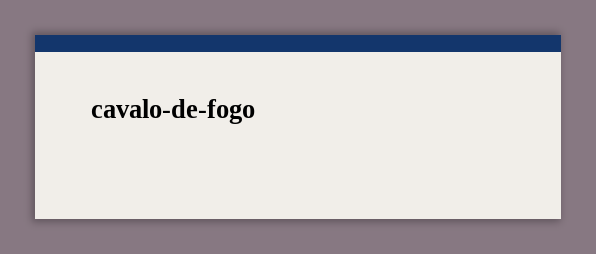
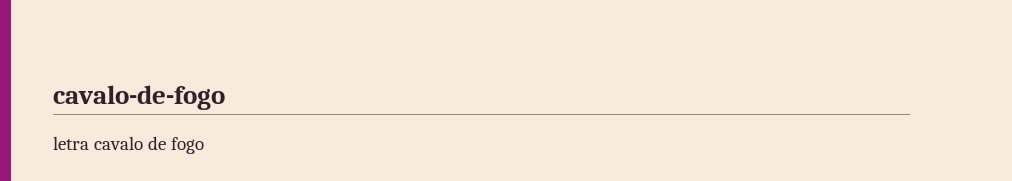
+ letra cavalo de fogo

